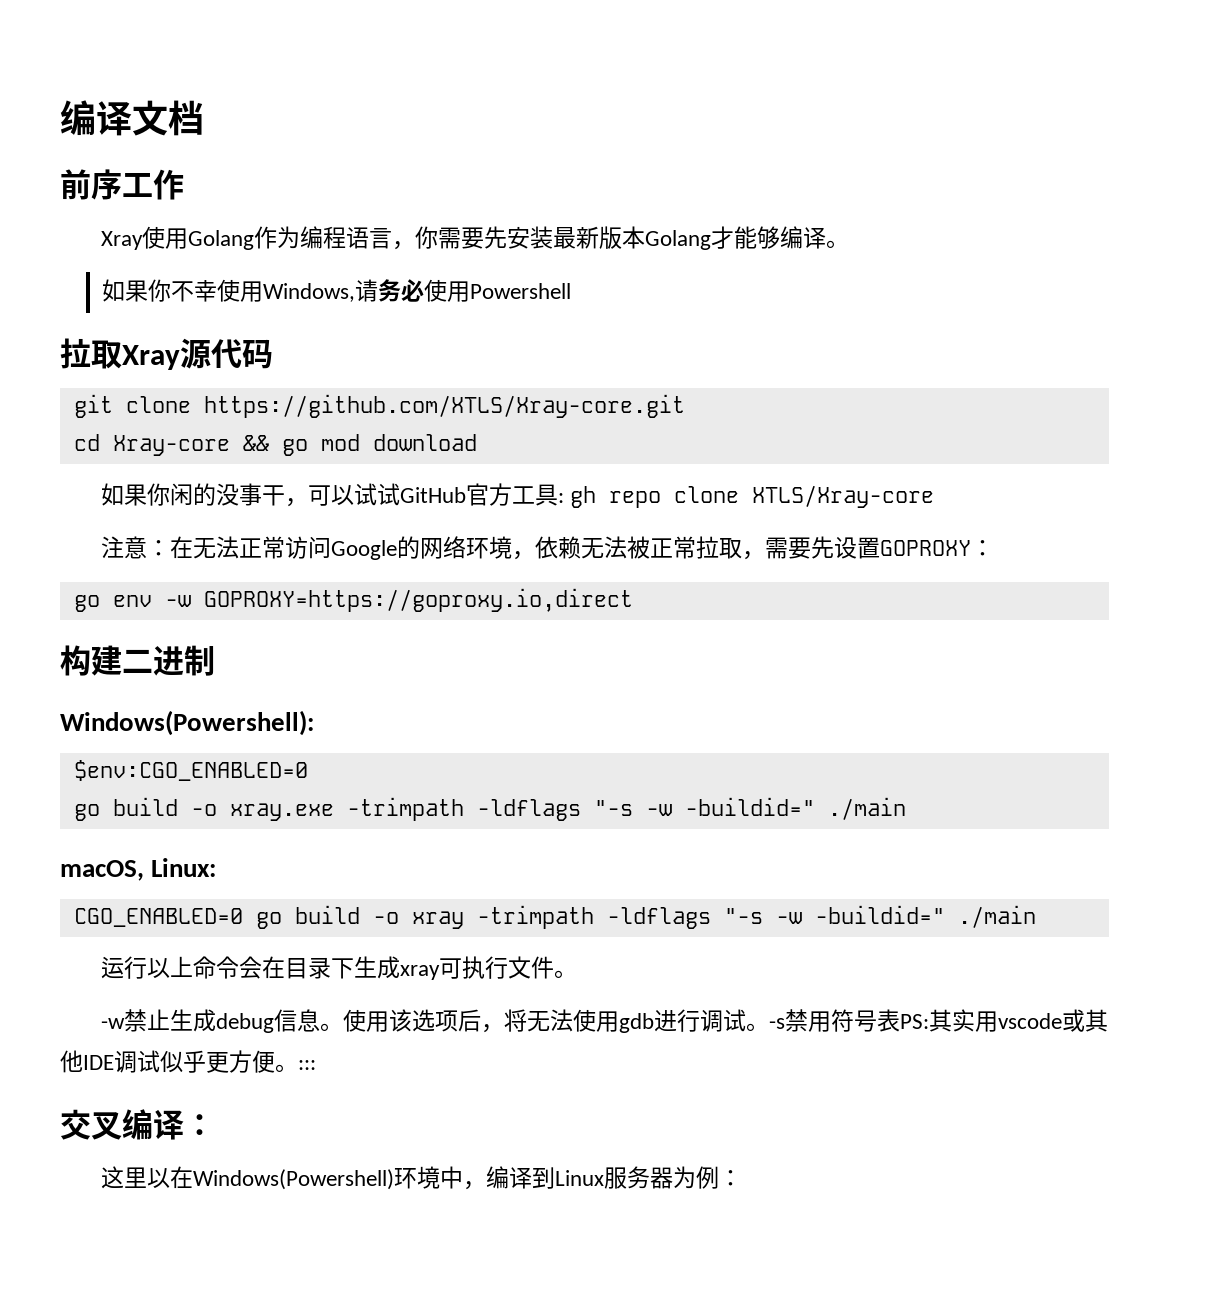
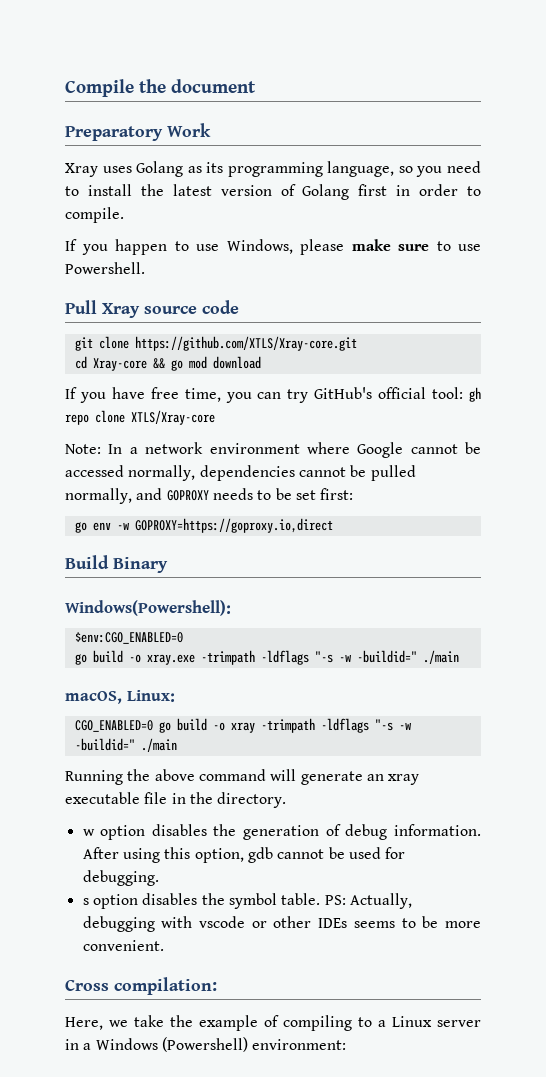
- 编译文档
- 前序工作
- Xray使用Golang作为编程语言，你需要先安装最新版本Golang才能够编译。
- 如果你不幸使用Windows,请务必使用Powershell
- 拉取Xray源代码
+ Compile the document
+ Preparatory Work
+ Xray uses Golang as its programming language, so you need to install the latest version of Golang first in order to compile.
+ If you happen to use Windows, please make sure to use Powershell.
+ Pull Xray source code
- 如果你闲的没事干，可以试试GitHub官方工具: gh repo clone XTLS/Xray-core
- 注意：在无法正常访问Google的网络环境，依赖无法被正常拉取，需要先设置GOPROXY：
+ If you have free time, you can try GitHub's official tool: gh repo clone XTLS/Xray-core
+ Note: In a network environment where Google cannot be accessed normally, dependencies cannot be pulled normally, and GOPROXY needs to be set first:
- 构建二进制
+ Build Binary
- 运行以上命令会在目录下生成xray可执行文件。
- -w禁止生成debug信息。使用该选项后，将无法使用gdb进行调试。-s禁用符号表PS:其实用vscode或其他IDE调试似乎更方便。:::
- 交叉编译：
- 这里以在Windows(Powershell)环境中，编译到Linux服务器为例：
+ Running the above command will generate an xray executable file in the directory.
+ w option disables the generation of debug information. After using this option, gdb cannot be used for debugging.
+ s option disables the symbol table. PS: Actually, debugging with vscode or other IDEs seems to be more convenient.
+ Cross compilation:
+ Here, we take the example of compiling to a Linux server in a Windows (Powershell) environment:

